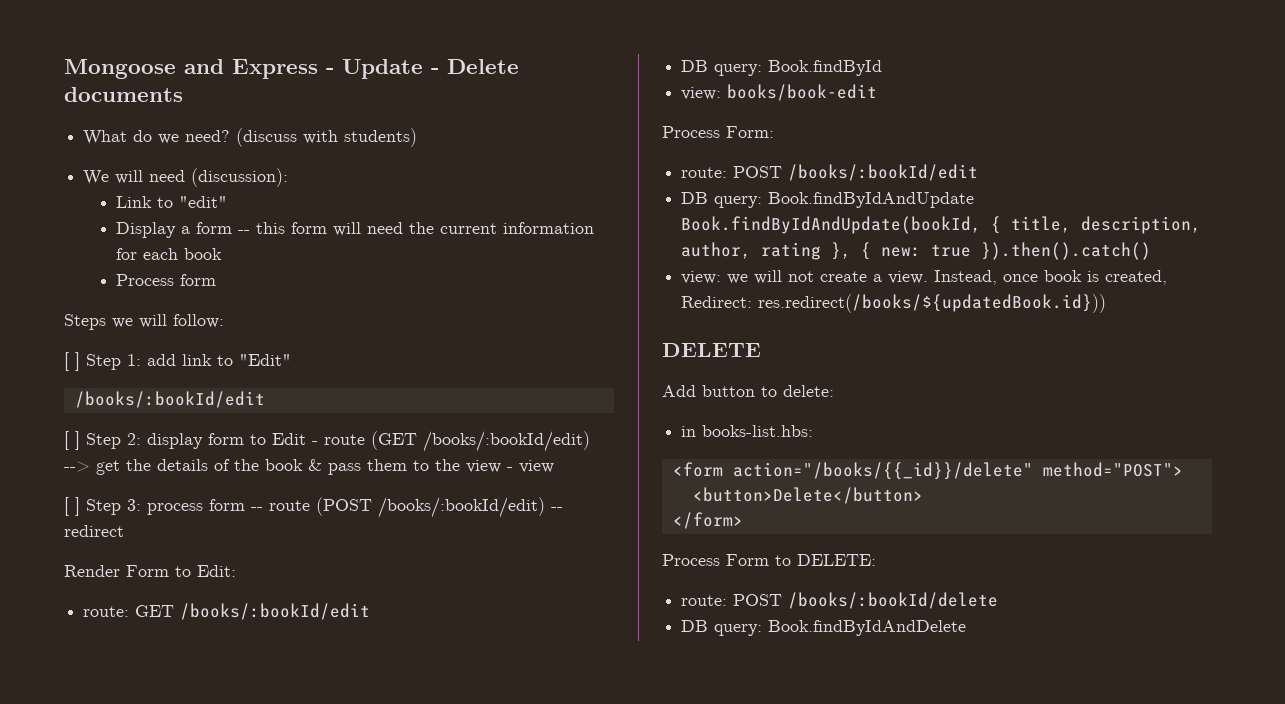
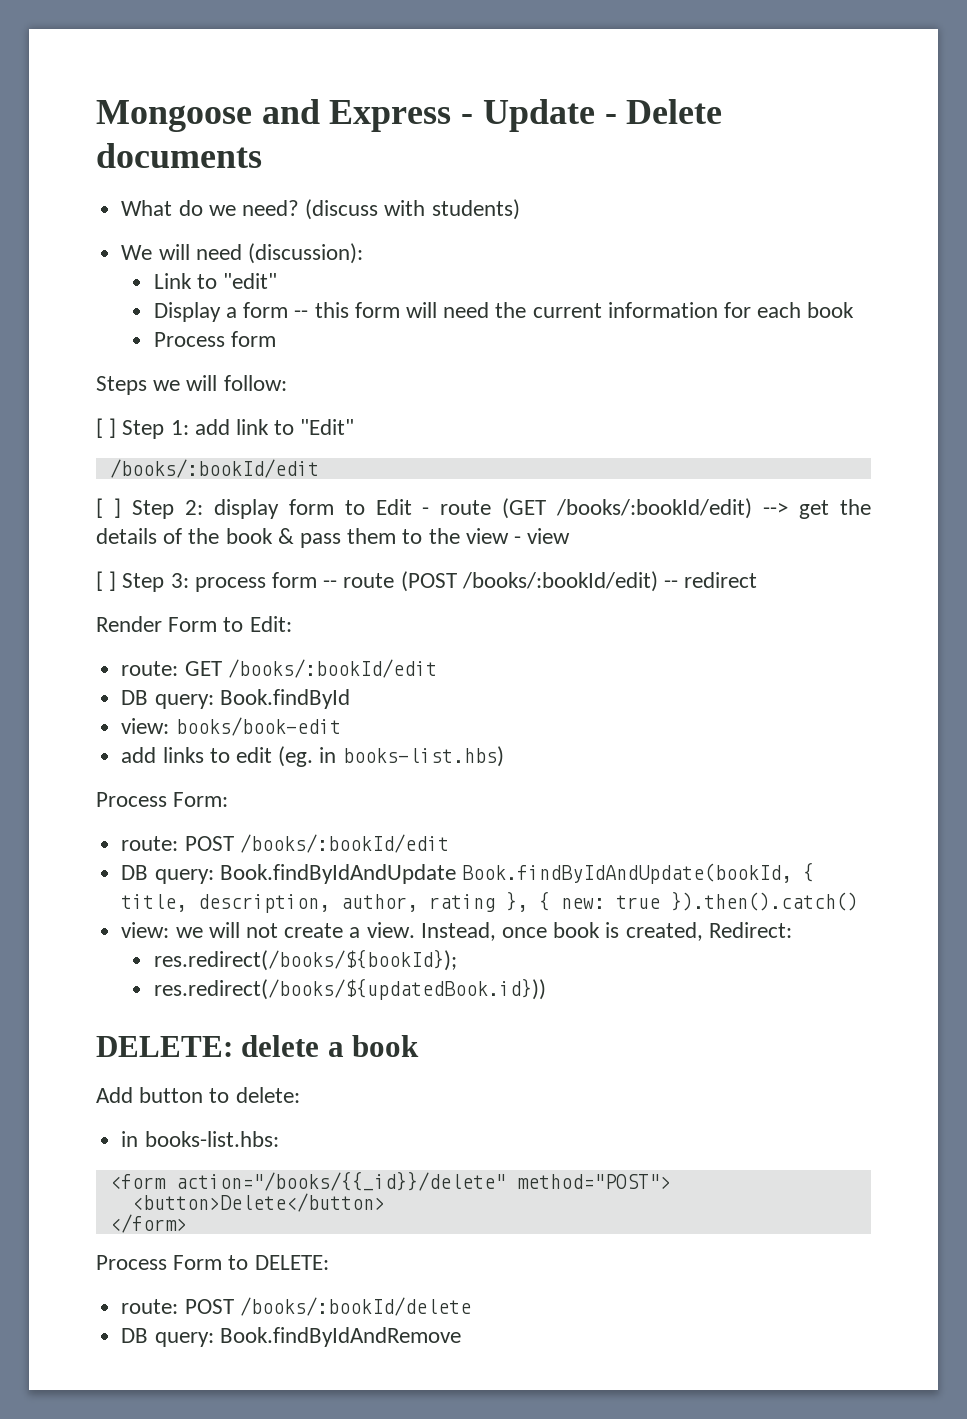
+ add links to edit (eg. in books-list.hbs)
- Instead, once book is created, Redirect: res.redirect(/books/${updatedBook.id}))
+ Instead, once book is created, Redirect:
+ res.redirect(/books/${bookId});
+ res.redirect(/books/${updatedBook.id}))
- DELETE
+ DELETE: delete a book
- DB query: Book.findByIdAndDelete
+ DB query: Book.findByIdAndRemove

